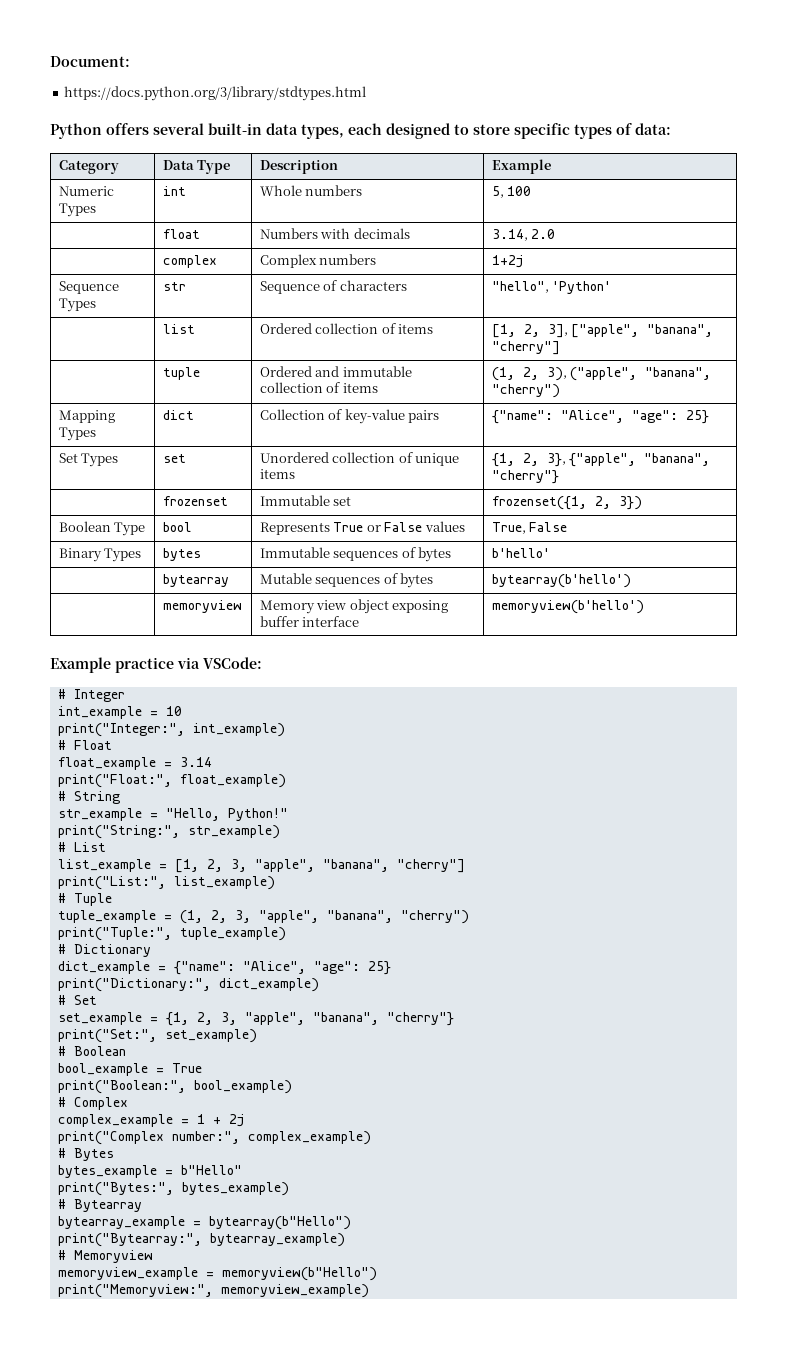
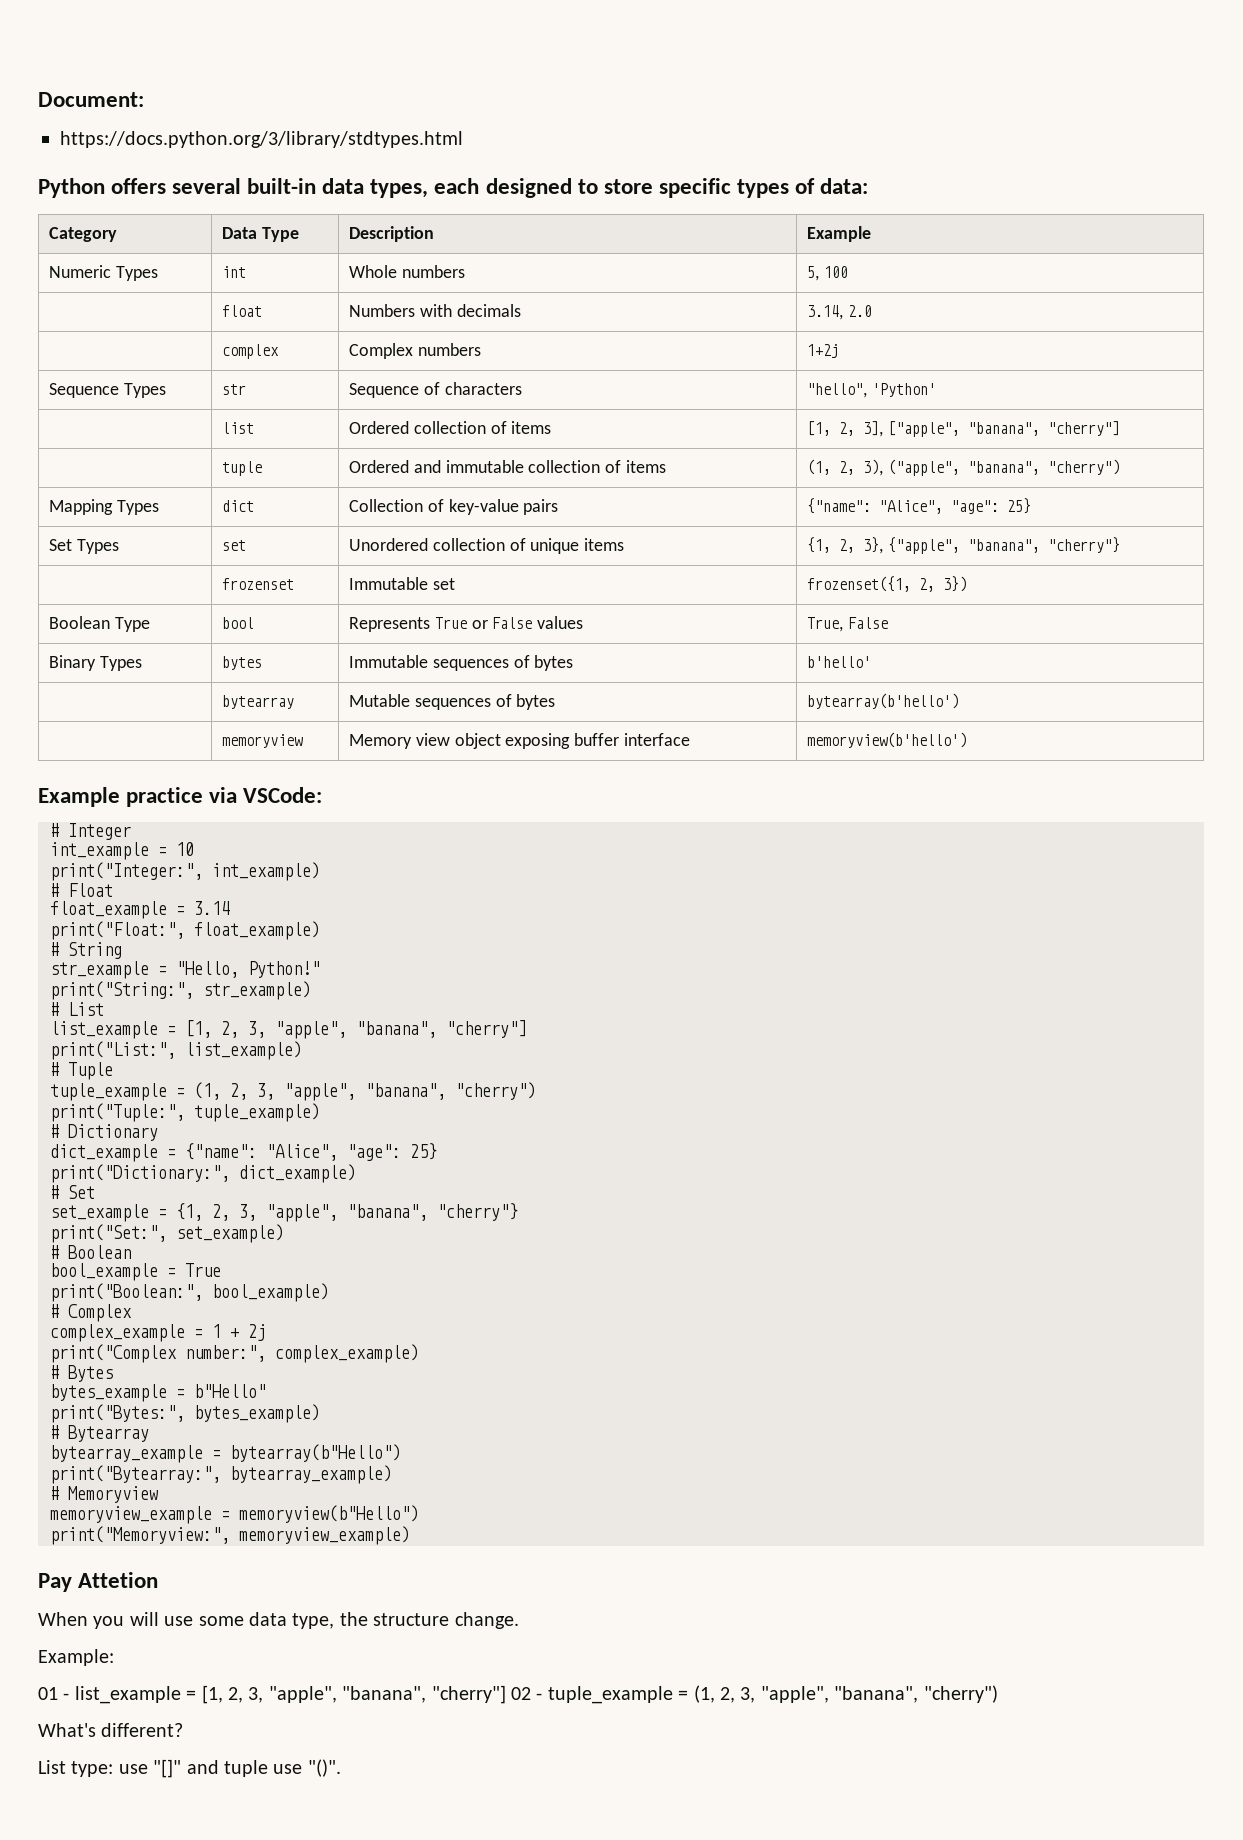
+ Pay Attetion
+ When you will use some data type, the structure change.
+ Example:
+ 01 - list_example = [1, 2, 3, "apple", "banana", "cherry"] 02 - tuple_example = (1, 2, 3, "apple", "banana", "cherry")
+ What's different?
+ List type: use "[]" and tuple use "()".

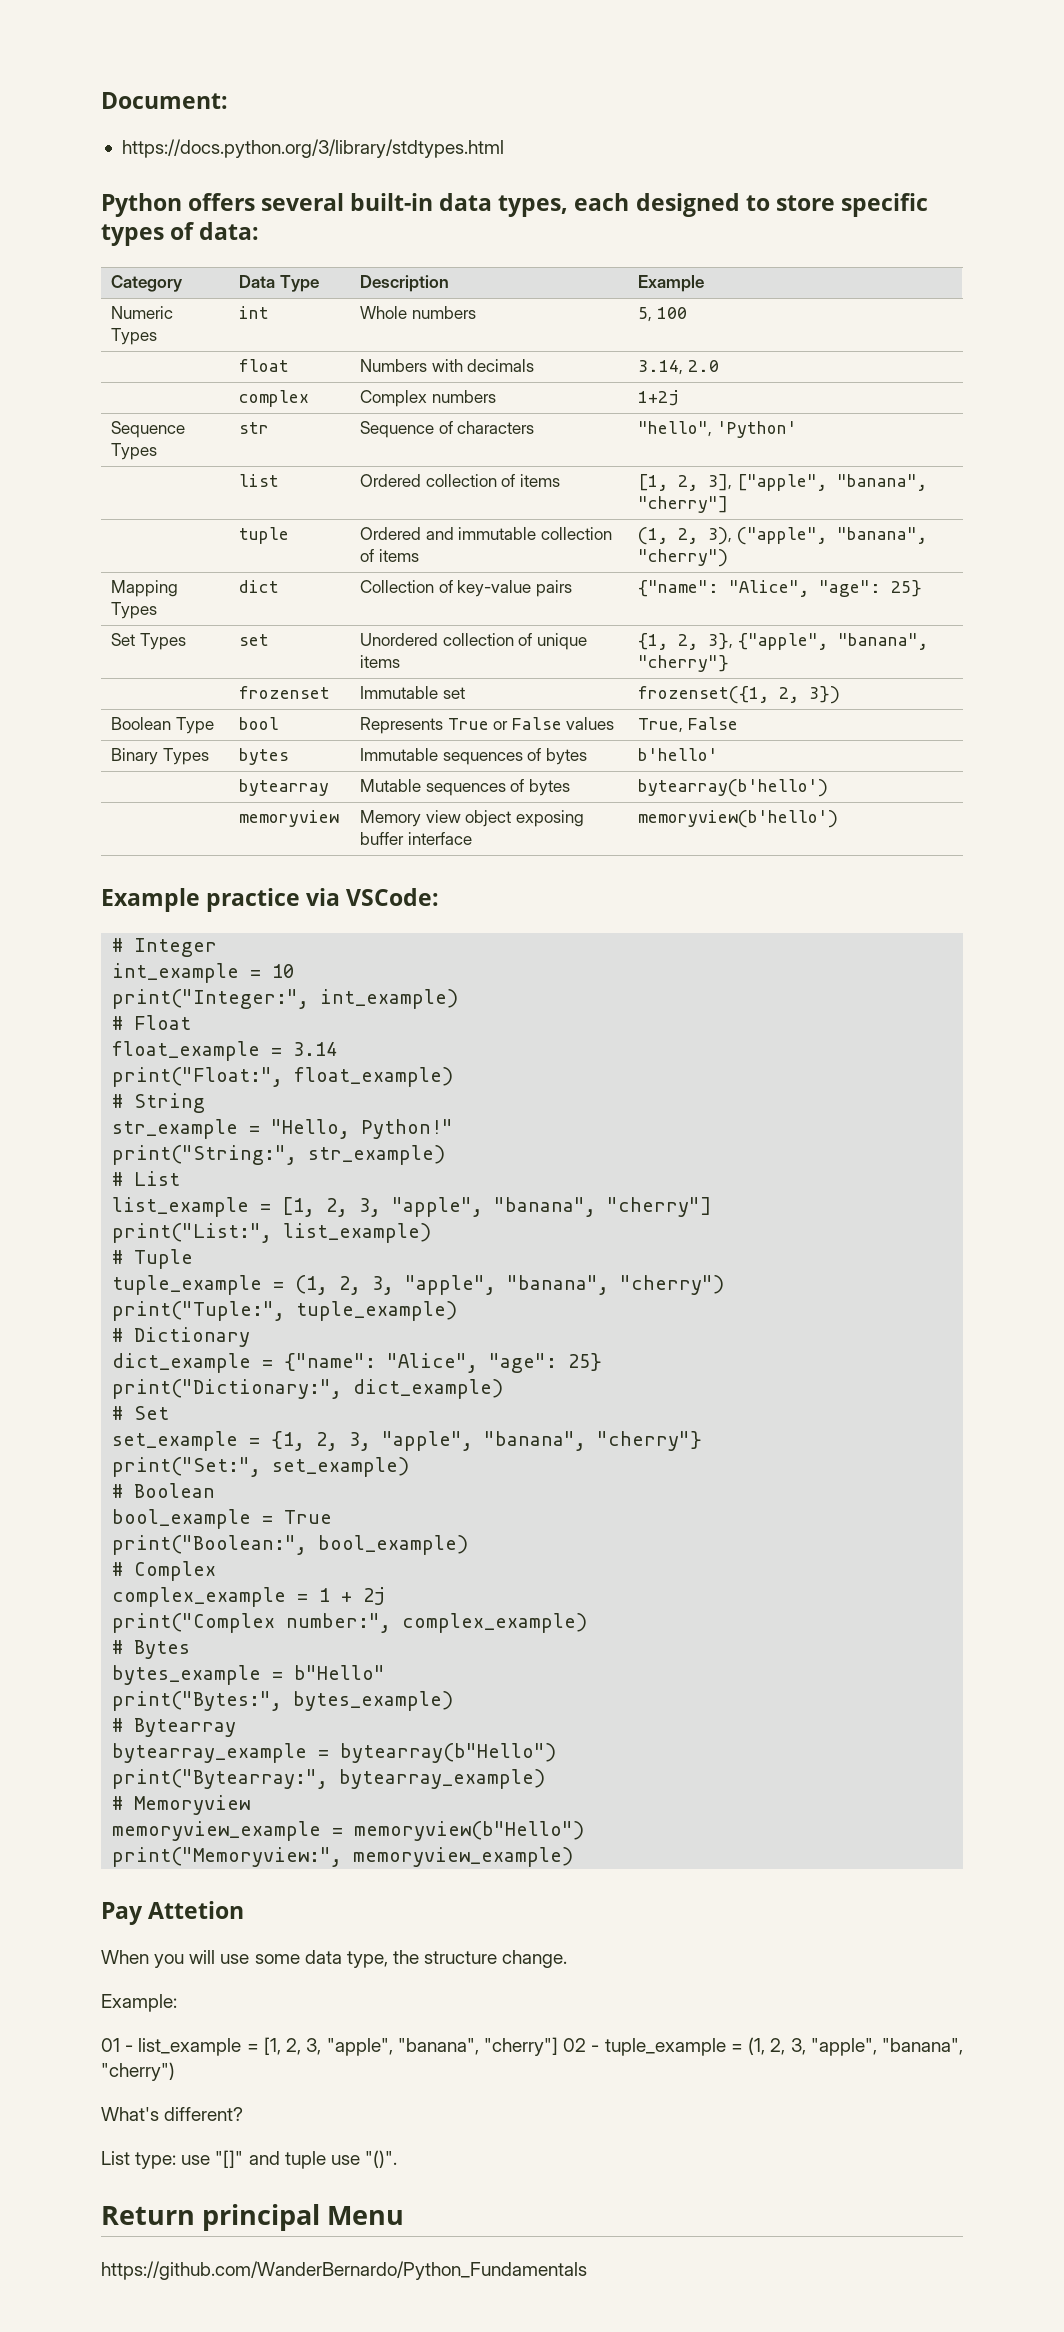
+ Return principal Menu
+ https://github.com/WanderBernardo/Python_Fundamentals

